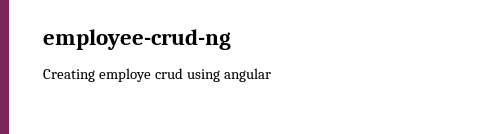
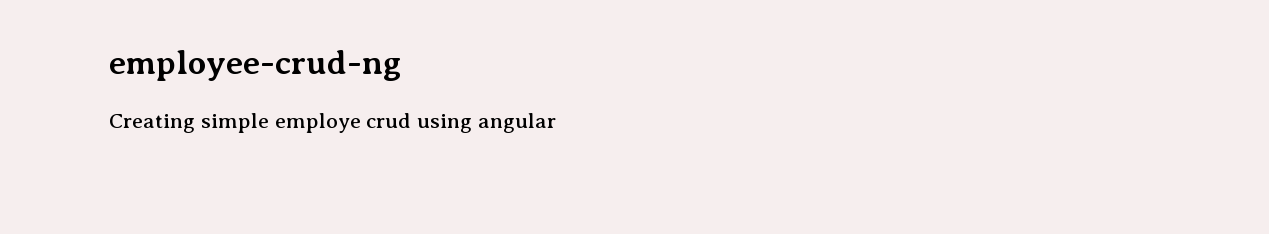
- Creating employe crud using angular
+ Creating simple employe crud using angular

